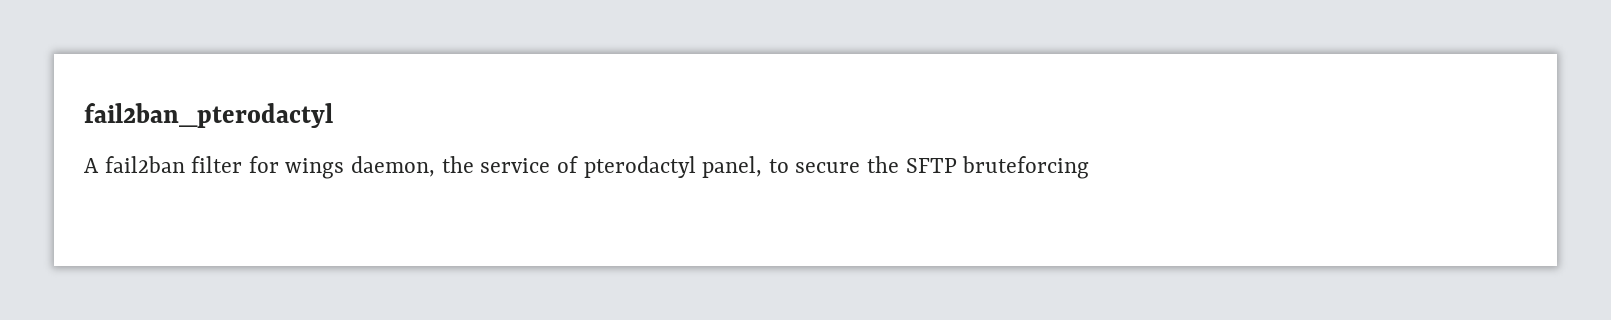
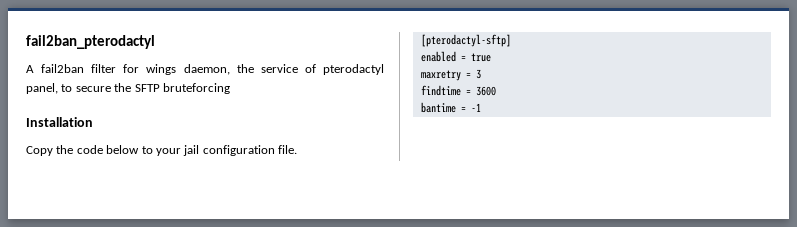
+ Installation
+ Copy the code below to your jail configuration file.
+ [pterodactyl-sftp]
+ enabled = true
+ maxretry = 3
+ findtime = 3600
+ bantime = -1

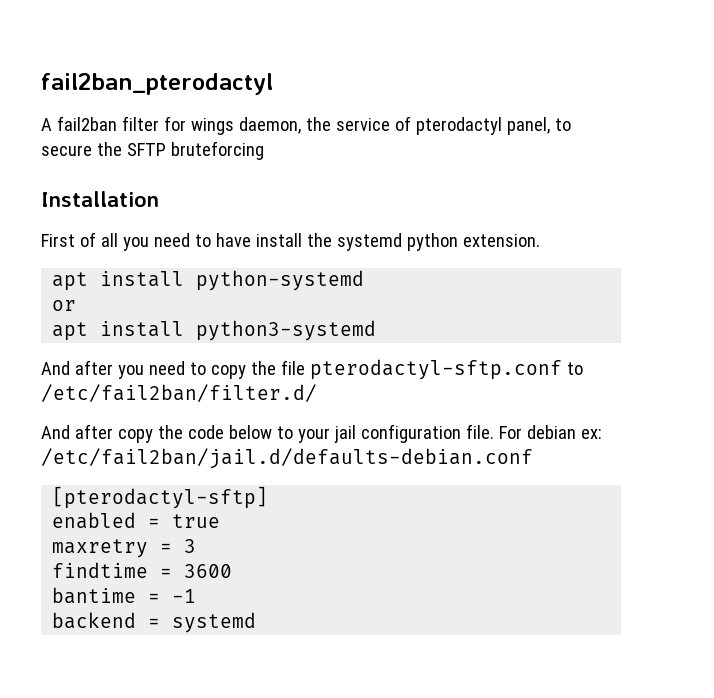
- Copy the code below to your jail configuration file.
+ First of all you need to have install the systemd python extension.
+ apt install python-systemd
+ or
+ apt install python3-systemd
+ And after you need to copy the file pterodactyl-sftp.conf to /etc/fail2ban/filter.d/
+ And after copy the code below to your jail configuration file. For debian ex: /etc/fail2ban/jail.d/defaults-debian.conf
+ backend = systemd

